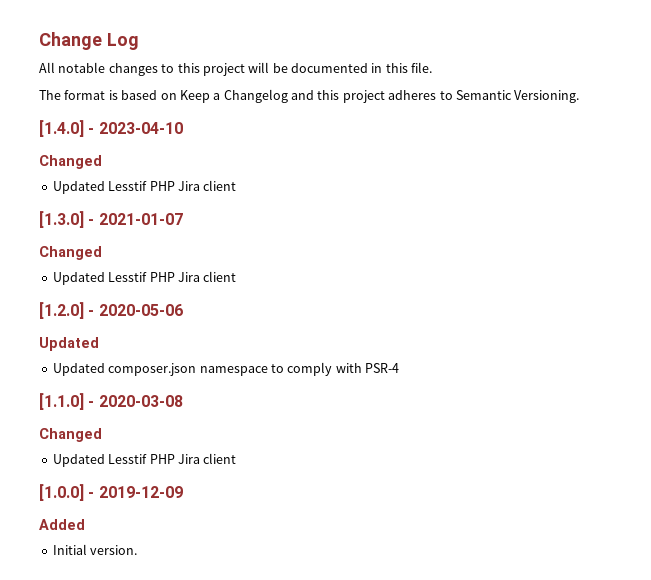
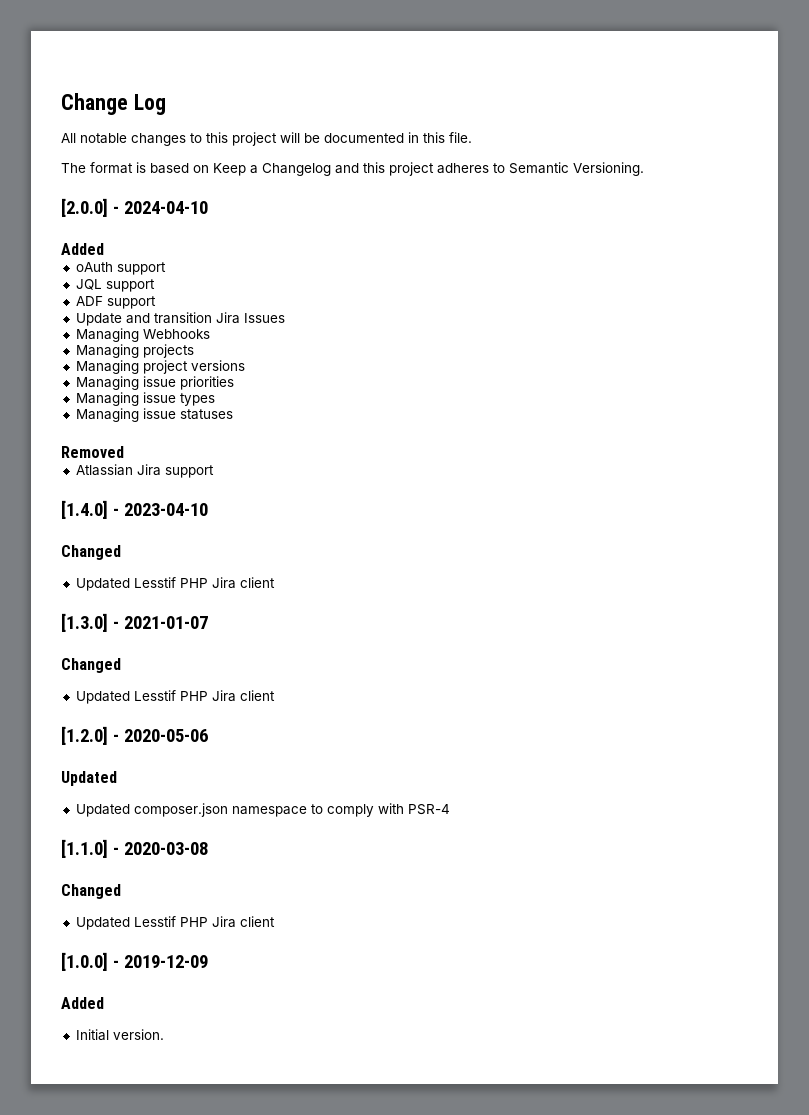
+ [2.0.0] - 2024-04-10
+ Added
+ oAuth support
+ JQL support
+ ADF support
+ Update and transition Jira Issues
+ Managing Webhooks
+ Managing projects
+ Managing project versions
+ Managing issue priorities
+ Managing issue types
+ Managing issue statuses
+ Removed
+ Atlassian Jira support

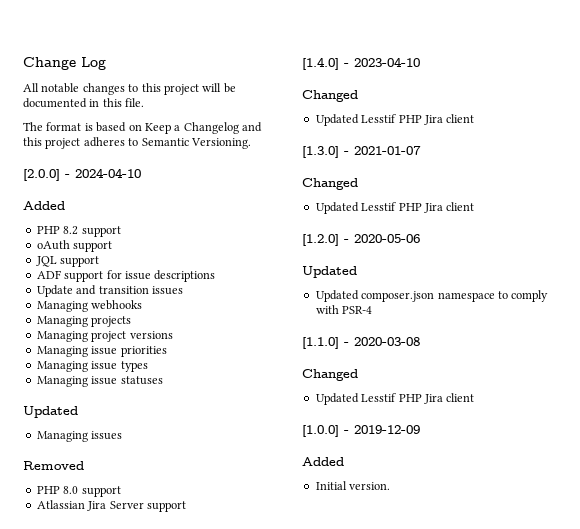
+ PHP 8.2 support
- ADF support
+ ADF support for issue descriptions
- Update and transition Jira Issues
- Managing Webhooks
+ Update and transition issues
+ Managing webhooks
  Managing issue statuses
+ Updated
+ Managing issues
  Removed
+ PHP 8.0 support
- Atlassian Jira support
+ Atlassian Jira Server support

